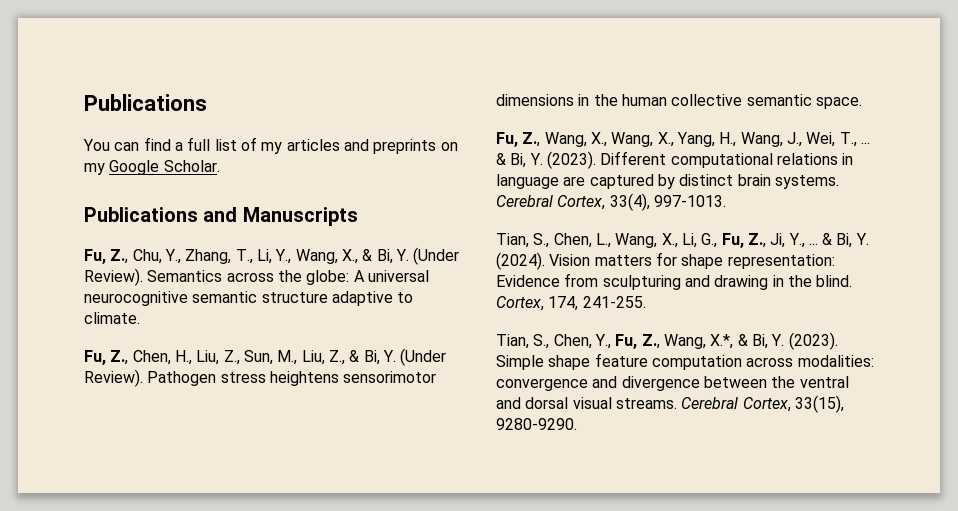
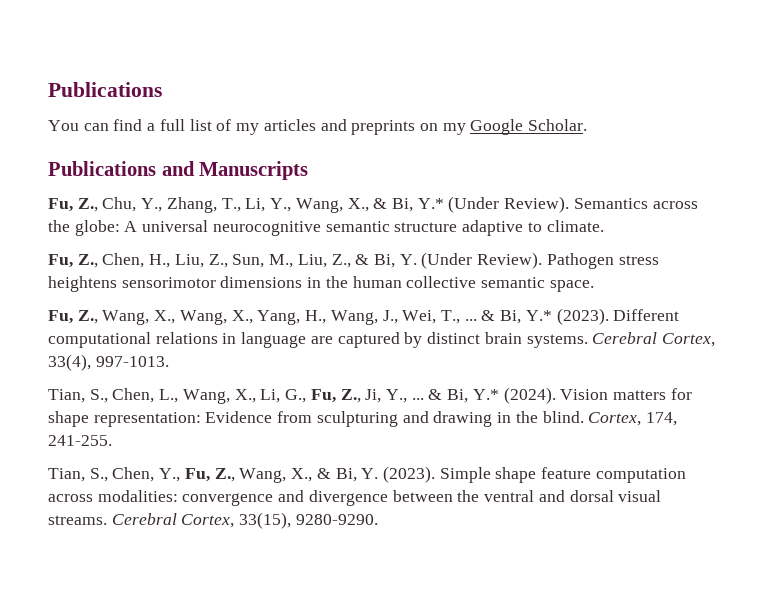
- Fu, Z., Chu, Y., Zhang, T., Li, Y., Wang, X., & Bi, Y. (Under Review).
+ Fu, Z., Chu, Y., Zhang, T., Li, Y., Wang, X., & Bi, Y.* (Under Review).
- Fu, Z., Wang, X., Wang, X., Yang, H., Wang, J., Wei, T., ... & Bi, Y. (2023).
+ Fu, Z., Wang, X., Wang, X., Yang, H., Wang, J., Wei, T., ... & Bi, Y.* (2023).
- & Bi, Y. (2024).
+ & Bi, Y.* (2024).
- Tian, S., Chen, Y., Fu, Z., Wang, X.*, & Bi, Y. (2023).
+ Tian, S., Chen, Y., Fu, Z., Wang, X., & Bi, Y. (2023).

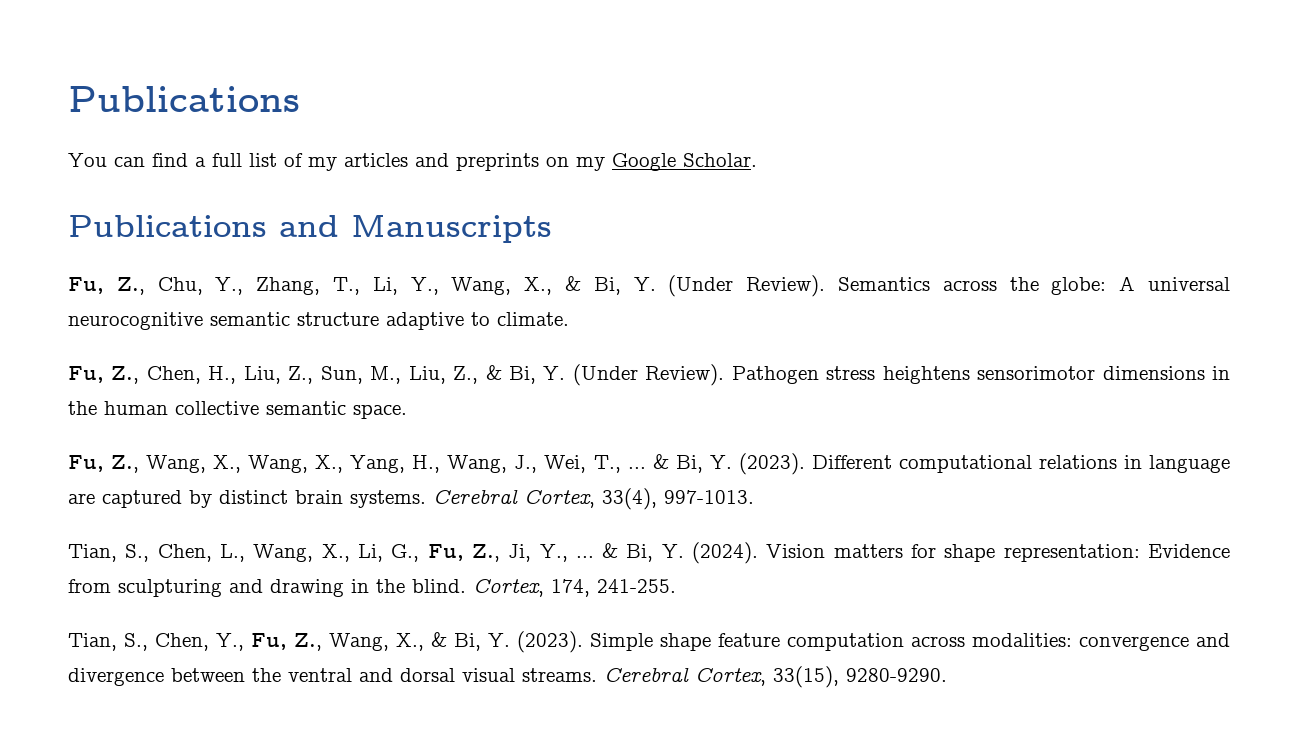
- Fu, Z., Chu, Y., Zhang, T., Li, Y., Wang, X., & Bi, Y.* (Under Review).
+ Fu, Z., Chu, Y., Zhang, T., Li, Y., Wang, X., & Bi, Y. (Under Review).
- Fu, Z., Wang, X., Wang, X., Yang, H., Wang, J., Wei, T., ... & Bi, Y.* (2023).
+ Fu, Z., Wang, X., Wang, X., Yang, H., Wang, J., Wei, T., ... & Bi, Y. (2023).
- & Bi, Y.* (2024).
+ & Bi, Y. (2024).

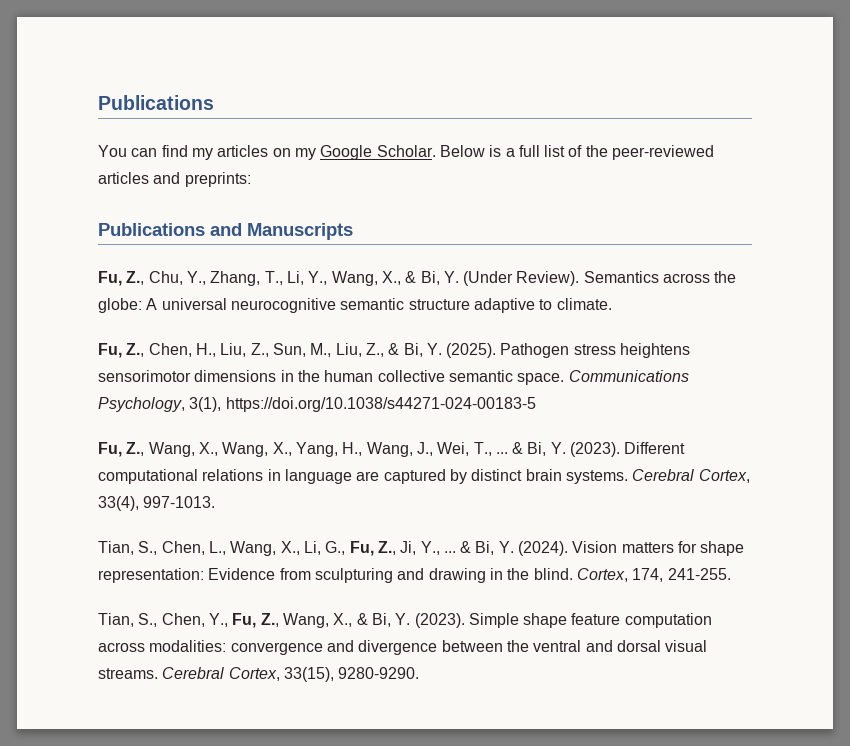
- You can find a full list of my articles and preprints on my Google Scholar.
+ You can find my articles on my Google Scholar. Below is a full list of the peer-reviewed articles and preprints:
- Fu, Z., Chen, H., Liu, Z., Sun, M., Liu, Z., & Bi, Y. (Under Review).
+ Fu, Z., Chen, H., Liu, Z., Sun, M., Liu, Z., & Bi, Y. (2025).
+ Communications Psychology, 3(1), https://doi.org/10.1038/s44271-024-00183-5

